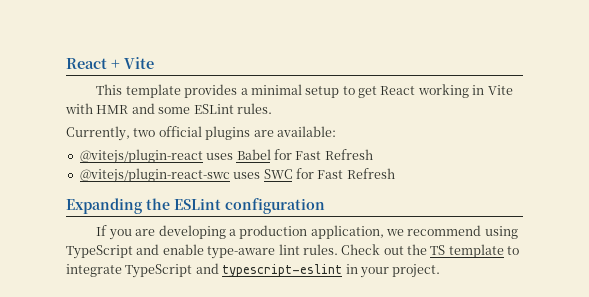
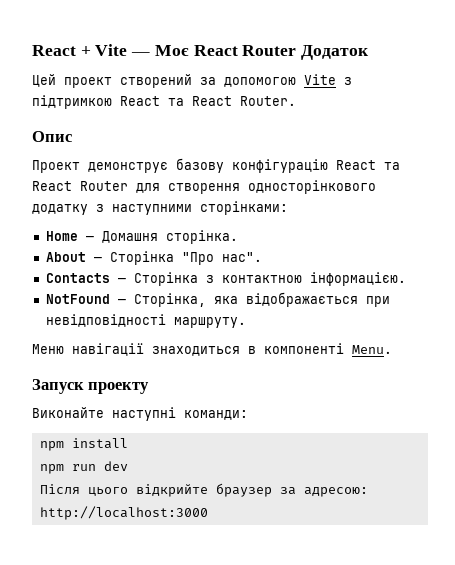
- React + Vite
- This template provides a minimal setup to get React working in Vite with HMR and some ESLint rules.
- Currently, two official plugins are available:
- @vitejs/plugin-react uses Babel for Fast Refresh
- @vitejs/plugin-react-swc uses SWC for Fast Refresh
- Expanding the ESLint configuration
- If you are developing a production application, we recommend using TypeScript and enable type-aware lint rules. Check out the TS template to integrate TypeScript and typescript-eslint in your project.
+ React + Vite — Моє React Router Додаток
+ Цей проект створений за допомогою Vite з підтримкою React та React Router.
+ Опис
+ Проект демонструє базову конфігурацію React та React Router для створення односторінкового додатку з наступними сторінками:
+ Home — Домашня сторінка.
+ About — Сторінка "Про нас".
+ Contacts — Сторінка з контактною інформацією.
+ NotFound — Сторінка, яка відображається при невідповідності маршруту.
+ Меню навігації знаходиться в компоненті Menu.
+ Запуск проекту
+ Виконайте наступні команди:
+ npm install
+ npm run dev
+ Після цього відкрийте браузер за адресою: http://localhost:3000

